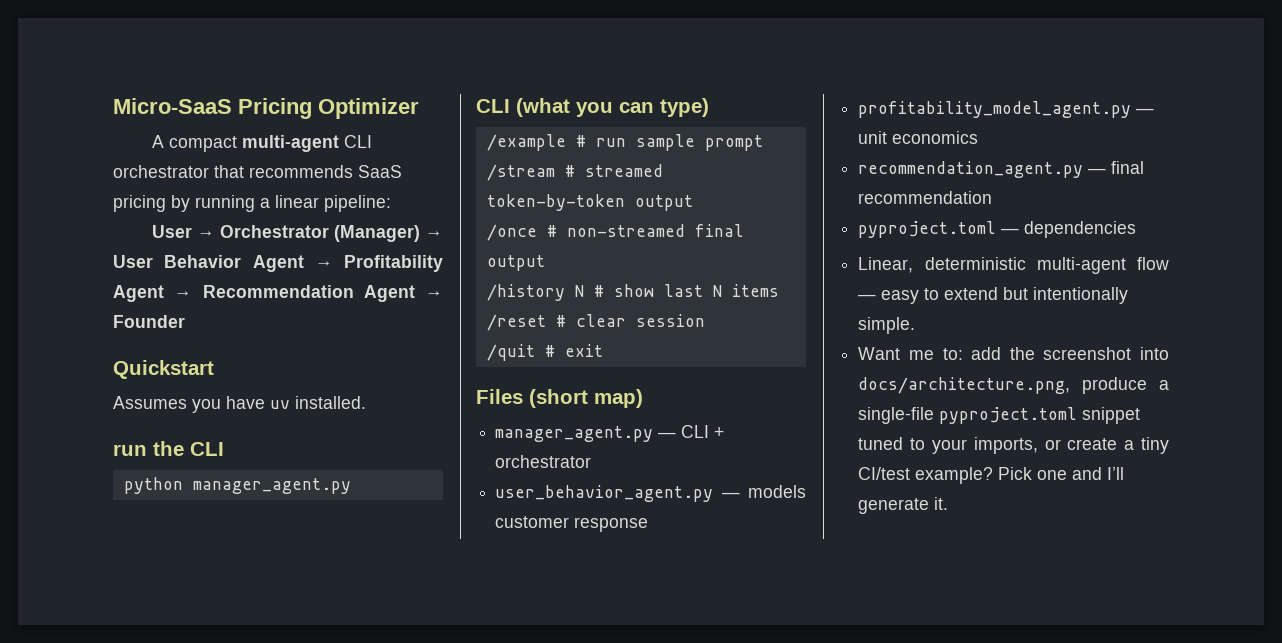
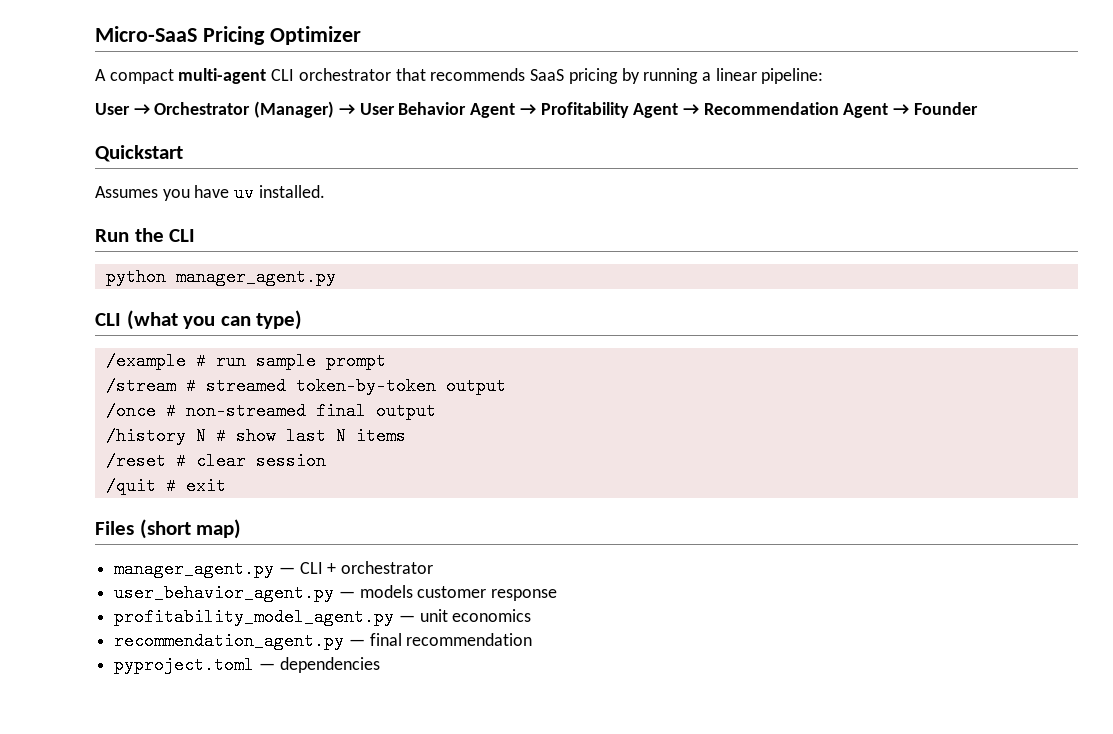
- run the CLI
+ Run the CLI
- Linear, deterministic multi-agent flow — easy to extend but intentionally simple.
- Want me to: add the screenshot into docs/architecture.png, produce a single-file pyproject.toml snippet tuned to your imports, or create a tiny CI/test example? Pick one and I’ll generate it.

